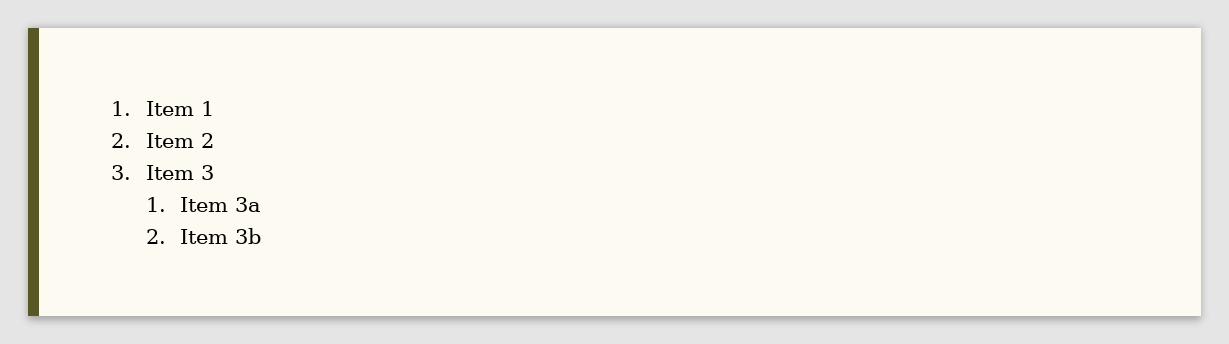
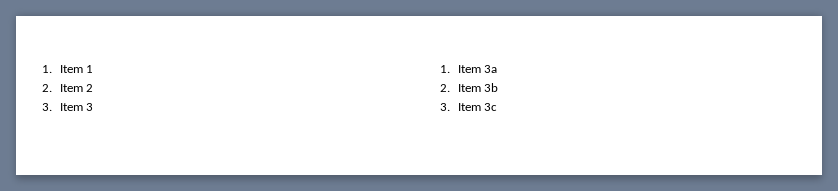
+ 3. Item 3c

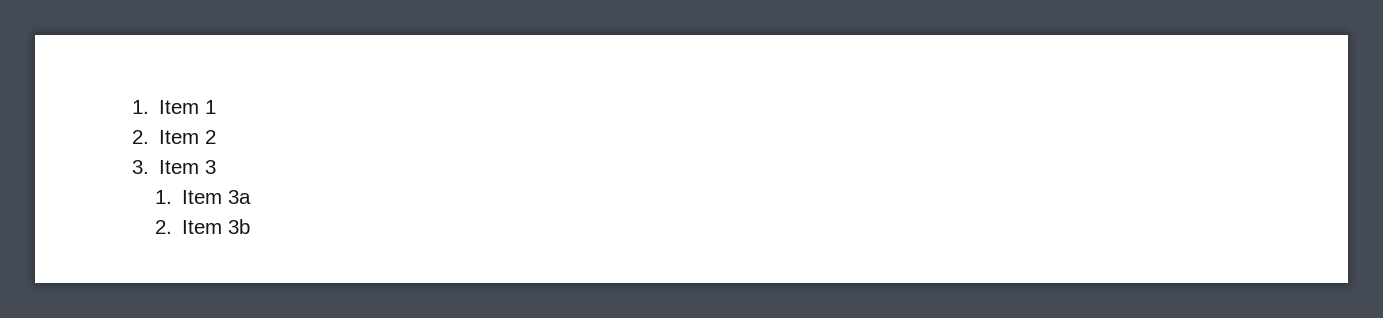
- 3. Item 3c

